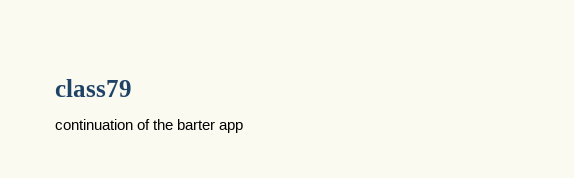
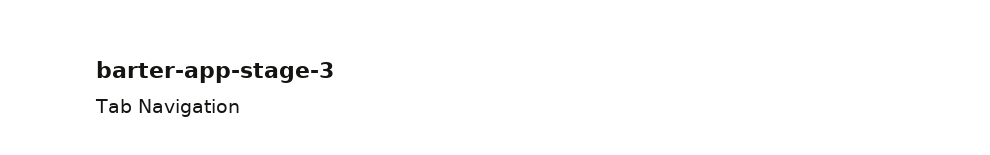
- class79
- continuation of the barter app
+ barter-app-stage-3
+ Tab Navigation

